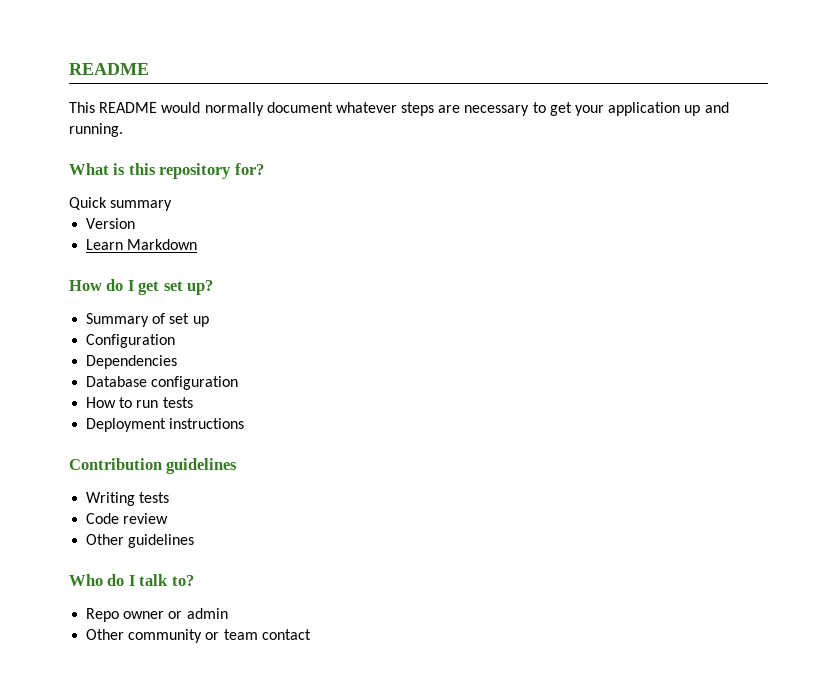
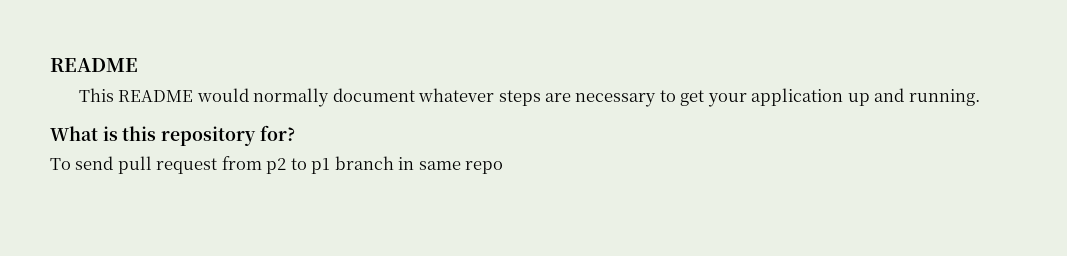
- Quick summary
- Version
- Learn Markdown
- How do I get set up?
- Summary of set up
- Configuration
- Dependencies
- Database configuration
- How to run tests
- Deployment instructions
- Contribution guidelines
- Writing tests
- Code review
- Other guidelines
- Who do I talk to?
- Repo owner or admin
- Other community or team contact
+ To send pull request from p2 to p1 branch in same repo

